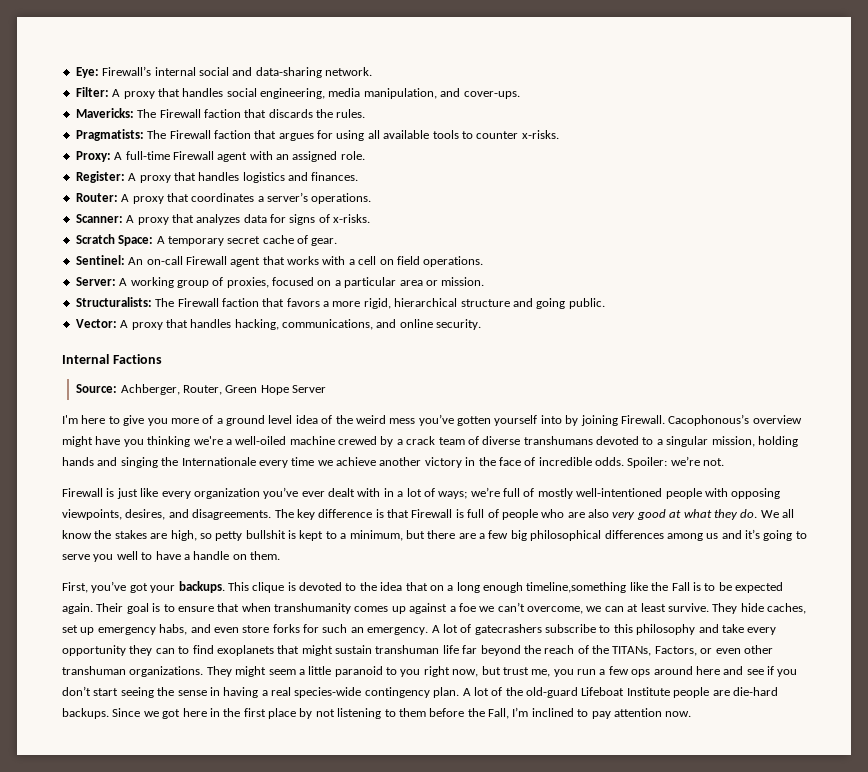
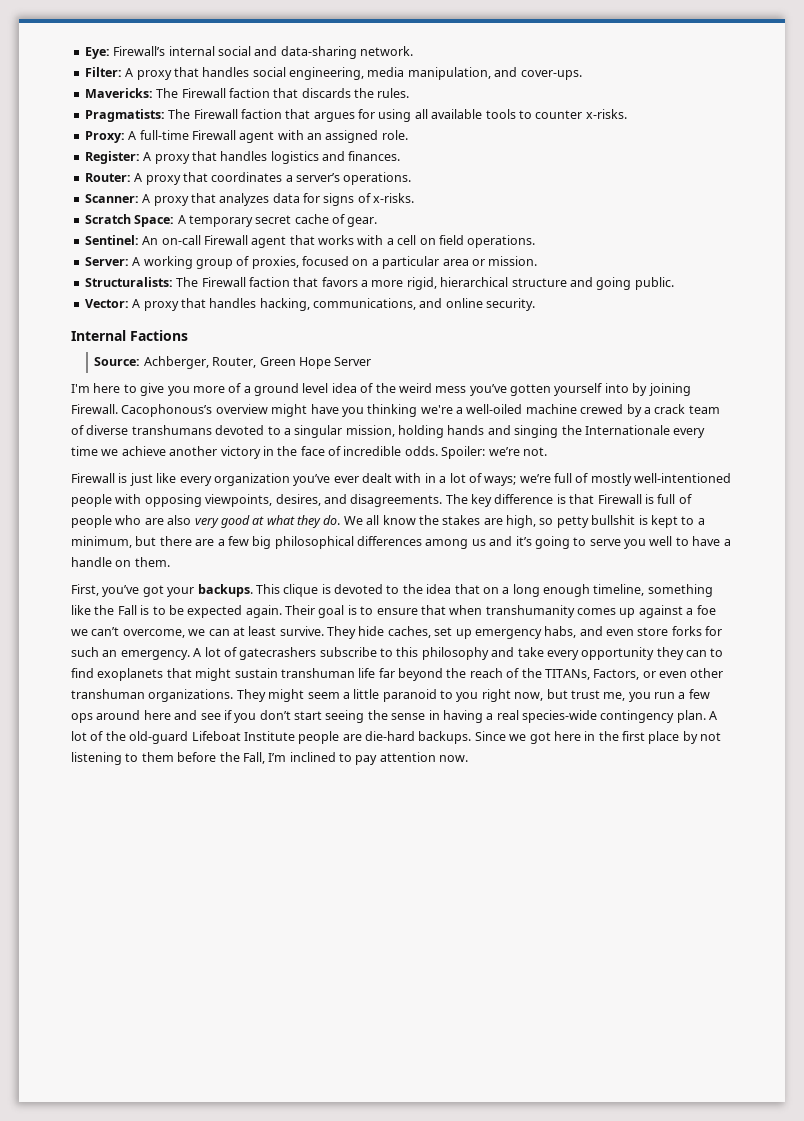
- This clique is devoted to the idea that on a long enough timeline,something like the Fall is to be expected again.
+ This clique is devoted to the idea that on a long enough timeline, something like the Fall is to be expected again.

